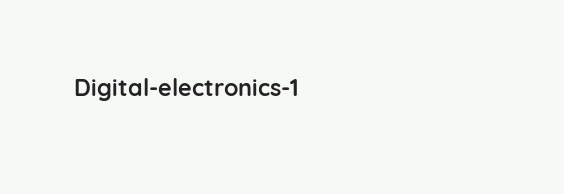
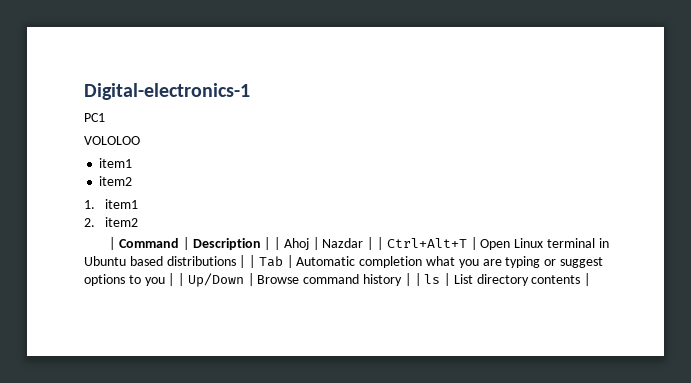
+ PC1
+ VOLOLOO
+ item1
+ item2
+ 1. item1
+ 2. item2
+ | Command | Description | | Ahoj | Nazdar | | Ctrl+Alt+T | Open Linux terminal in Ubuntu based distributions | | Tab | Automatic completion what you are typing or suggest options to you | | Up/Down | Browse command history | | ls | List directory contents |

